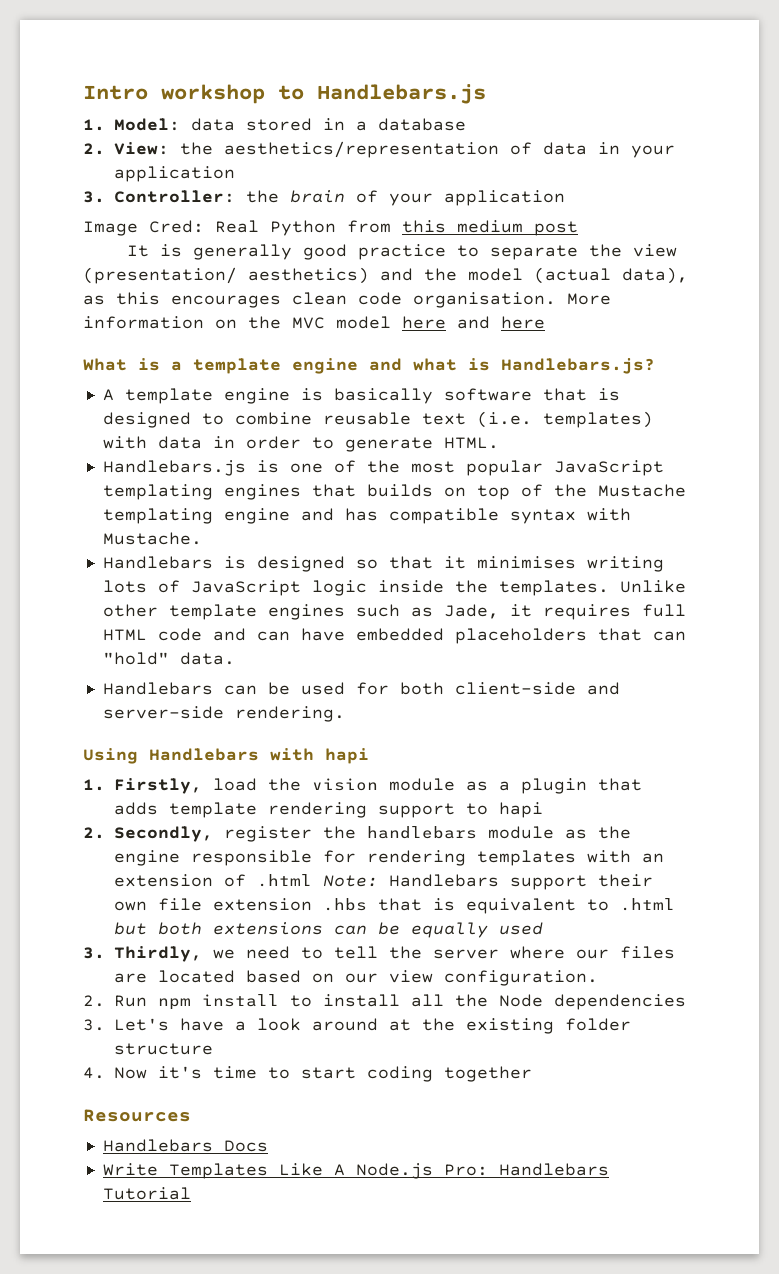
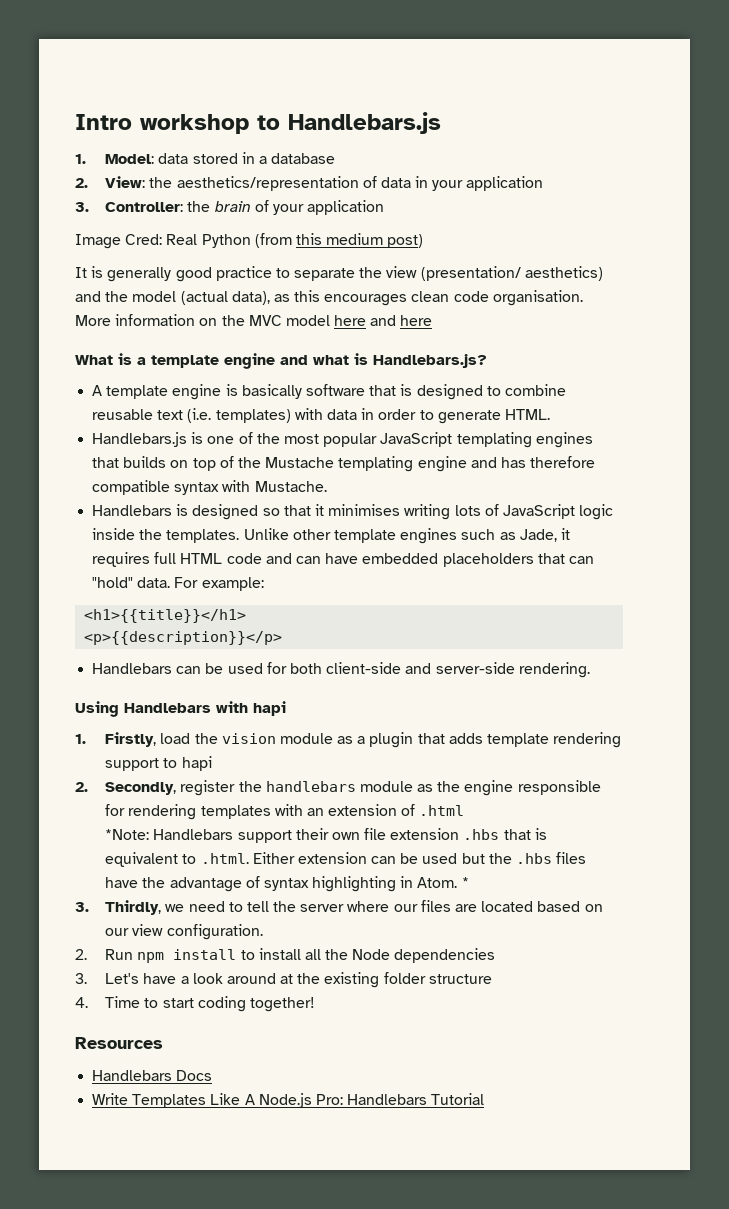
- Image Cred: Real Python from this medium post
+ Image Cred: Real Python (from this medium post)
- Handlebars.js is one of the most popular JavaScript templating engines that builds on top of the Mustache templating engine and has compatible syntax with Mustache.
+ Handlebars.js is one of the most popular JavaScript templating engines that builds on top of the Mustache templating engine and has therefore compatible syntax with Mustache.
+ For example:
+ <h1>{{title}}</h1>
+ <p>{{description}}</p>
- 2. Secondly, register the handlebars module as the engine responsible for rendering templates with an extension of .html Note: Handlebars support their own file extension .hbs that is equivalent to .html but both extensions can be equally used
+ 2. Secondly, register the handlebars module as the engine responsible for rendering templates with an extension of .html
+ *Note: Handlebars support their own file extension .hbs that is equivalent to .html. Either extension can be used but the .hbs files have the advantage of syntax highlighting in Atom. *
- 4. Now it's time to start coding together
+ 4. Time to start coding together!

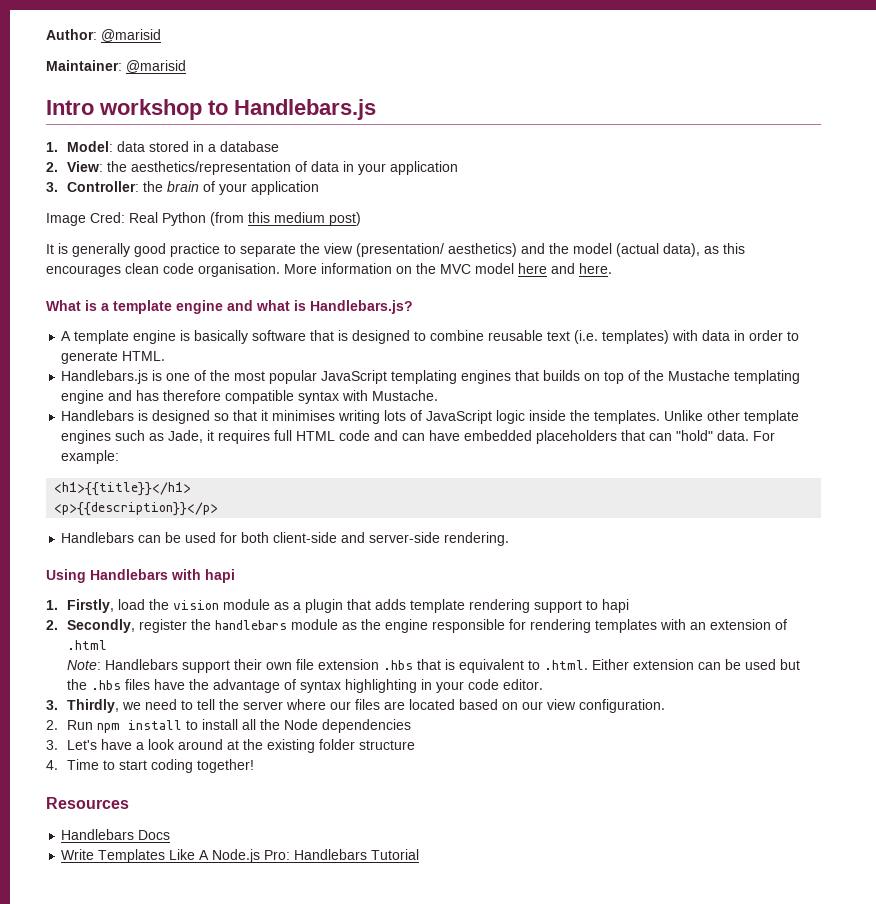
+ Author: @marisid
+ Maintainer: @marisid
- More information on the MVC model here and here
+ More information on the MVC model here and here.
- *Note: Handlebars support their own file extension .hbs that is equivalent to .html. Either extension can be used but the .hbs files have the advantage of syntax highlighting in Atom. *
+ Note: Handlebars support their own file extension .hbs that is equivalent to .html. Either extension can be used but the .hbs files have the advantage of syntax highlighting in your code editor.

